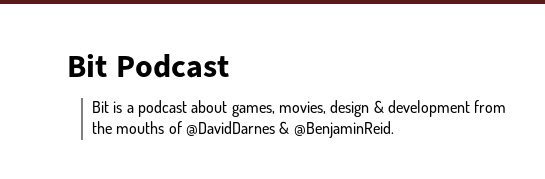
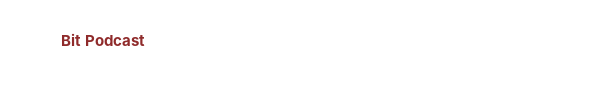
- Bit is a podcast about games, movies, design & development from the mouths of @DavidDarnes & @BenjaminReid.

